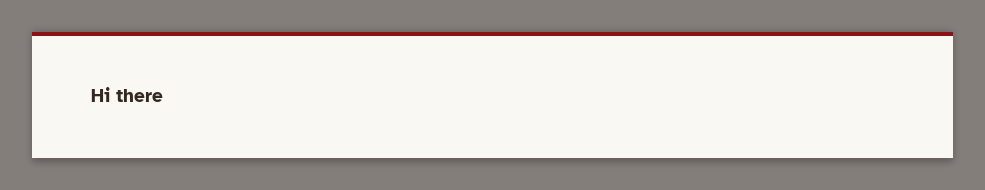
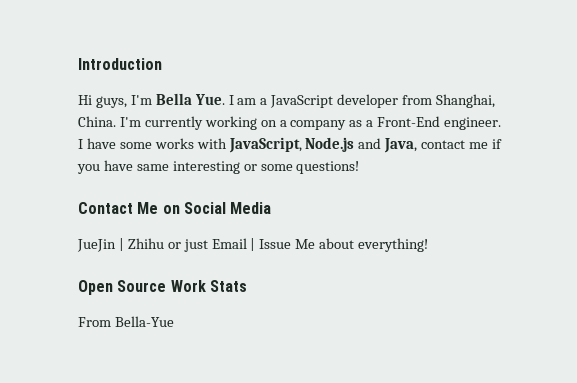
- Hi there
+ Introduction
+ Hi guys, I'm Bella Yue. I am a JavaScript developer from Shanghai, China. I'm currently working on a company as a Front-End engineer.
+ I have some works with JavaScript, Node.js and Java, contact me if you have same interesting or some questions!
+ Contact Me on Social Media
+ JueJin | Zhihu or just Email | Issue Me about everything!
+ Open Source Work Stats
+ From Bella-Yue

